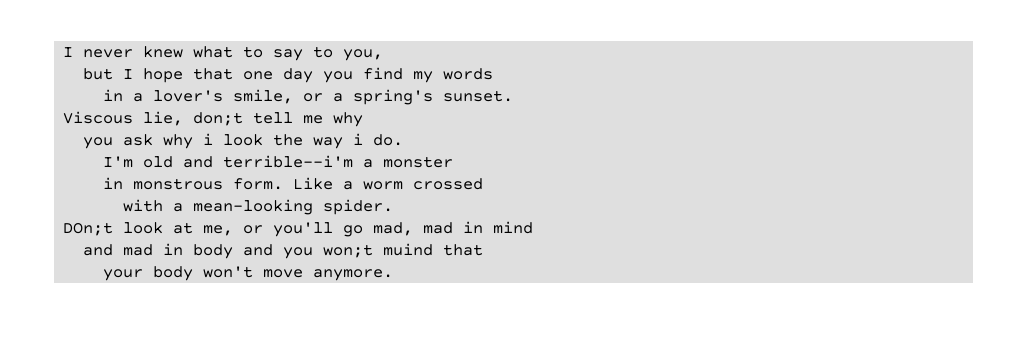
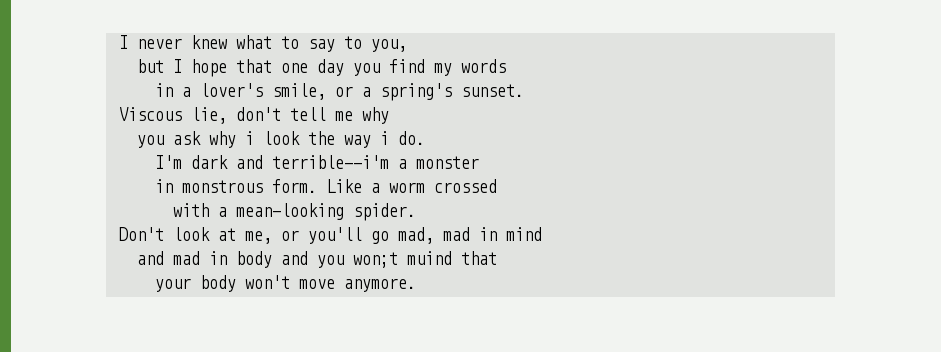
- Viscous lie, don;t tell me why
+ Viscous lie, don't tell me why
- I'm old and terrible--i'm a monster
+ I'm dark and terrible--i'm a monster
- DOn;t look at me, or you'll go mad, mad in mind
+ Don't look at me, or you'll go mad, mad in mind

